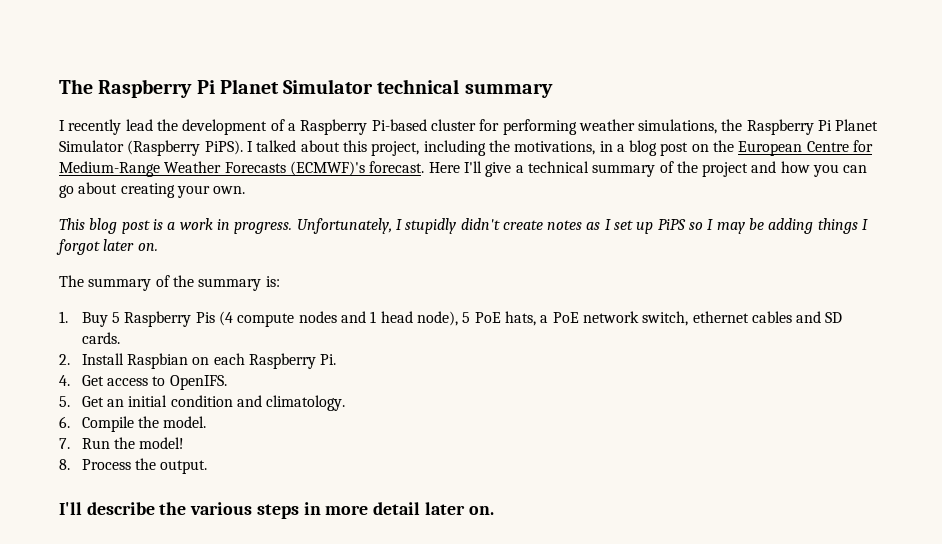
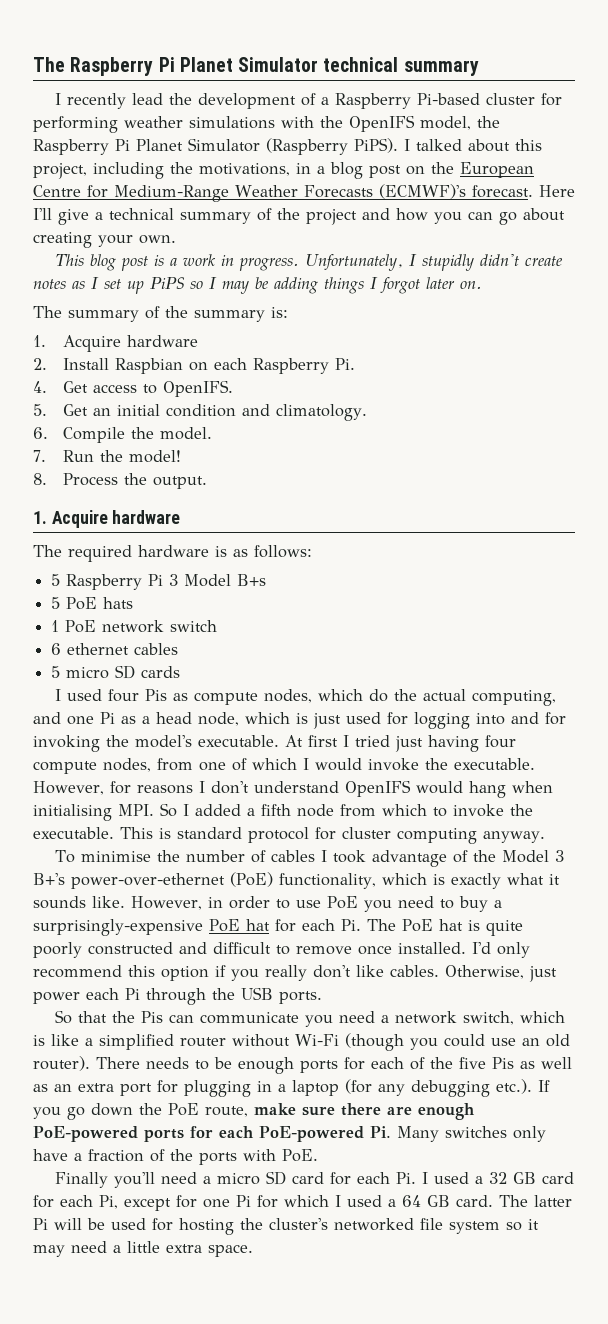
- I recently lead the development of a Raspberry Pi-based cluster for performing weather simulations, the Raspberry Pi Planet Simulator (Raspberry PiPS).
+ I recently lead the development of a Raspberry Pi-based cluster for performing weather simulations with the OpenIFS model, the Raspberry Pi Planet Simulator (Raspberry PiPS).
  The summary of the summary is:
- 1. Buy 5 Raspberry Pis (4 compute nodes and 1 head node), 5 PoE hats, a PoE network switch, ethernet cables and SD cards.
+ 1. Acquire hardware
  8. Process the output.
- I'll describe the various steps in more detail later on.
+ 1. Acquire hardware
+ The required hardware is as follows:
+ 5 Raspberry Pi 3 Model B+s
+ 5 PoE hats
+ 1 PoE network switch
+ 6 ethernet cables
+ 5 micro SD cards
+ I used four Pis as compute nodes, which do the actual computing, and one Pi as a head node, which is just used for logging into and for invoking the model's executable. At first I tried just having four compute nodes, from one of which I would invoke the executable. However, for reasons I don't understand OpenIFS would hang when initialising MPI. So I added a fifth node from which to invoke the executable. This is standard protocol for cluster computing anyway.
+ To minimise the number of cables I took advantage of the Model 3 B+'s power-over-ethernet (PoE) functionality, which is exactly what it sounds like. However, in order to use PoE you need to buy a surprisingly-expensive PoE hat for each Pi. The PoE hat is quite poorly constructed and difficult to remove once installed. I'd only recommend this option if you really don't like cables. Otherwise, just power each Pi through the USB ports.
+ So that the Pis can communicate you need a network switch, which is like a simplified router without Wi-Fi (though you could use an old router). There needs to be enough ports for each of the five Pis as well as an extra port for plugging in a laptop (for any debugging etc.). If you go down the PoE route, make sure there are enough PoE-powered ports for each PoE-powered Pi. Many switches only have a fraction of the ports with PoE.
+ Finally you'll need a micro SD card for each Pi. I used a 32 GB card for each Pi, except for one Pi for which I used a 64 GB card. The latter Pi will be used for hosting the cluster's networked file system so it may need a little extra space.

